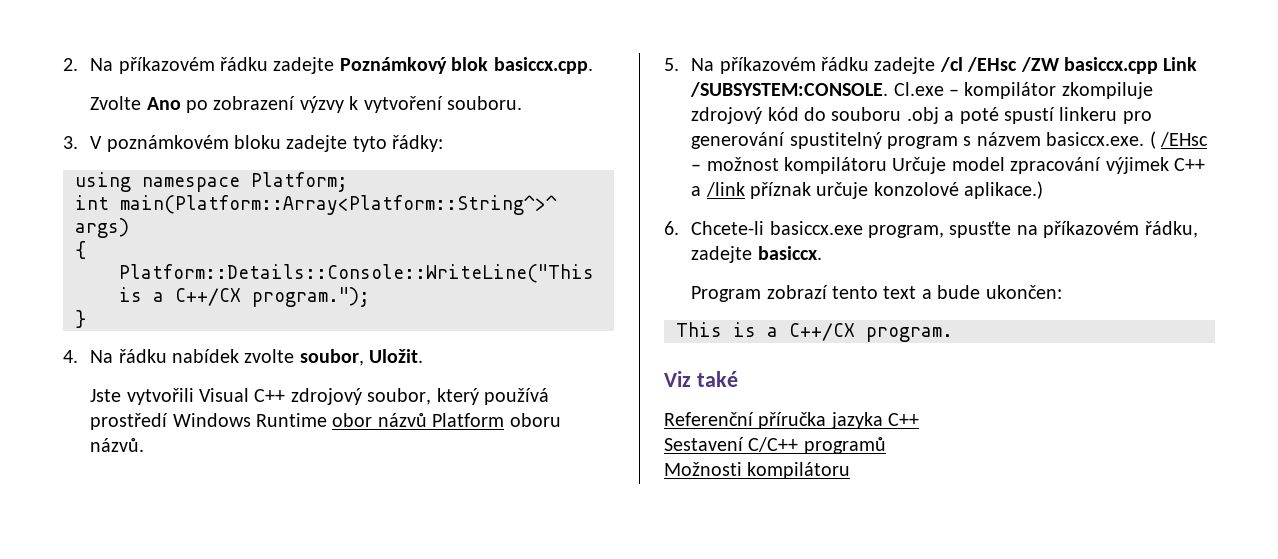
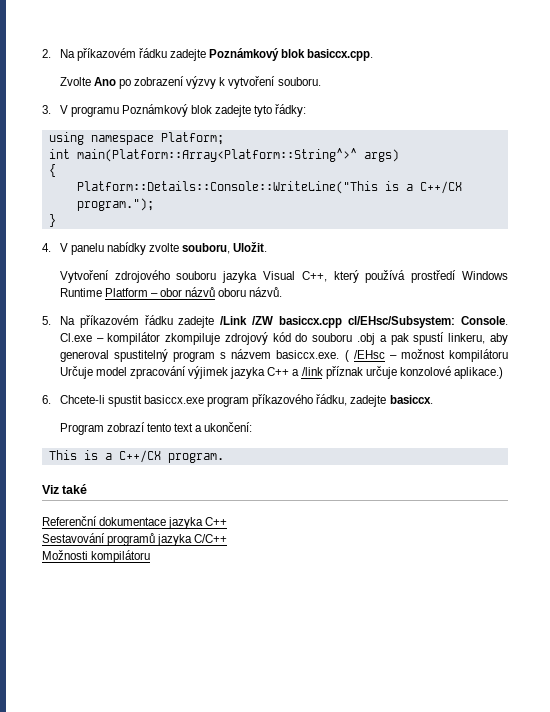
- 3. V poznámkovém bloku zadejte tyto řádky:
+ 3. V programu Poznámkový blok zadejte tyto řádky:
- 4. Na řádku nabídek zvolte soubor, Uložit.
- Jste vytvořili Visual C++ zdrojový soubor, který používá prostředí Windows Runtime obor názvů Platform oboru názvů.
+ 4. V panelu nabídky zvolte souboru, Uložit.
+ Vytvoření zdrojového souboru jazyka Visual C++, který používá prostředí Windows Runtime Platform – obor názvů oboru názvů.
- 5. Na příkazovém řádku zadejte /cl /EHsc /ZW basiccx.cpp Link /SUBSYSTEM:CONSOLE.
+ 5. Na příkazovém řádku zadejte /Link /ZW basiccx.cpp cl/EHsc/Subsystem: Console.
- Cl.exe – kompilátor zkompiluje zdrojový kód do souboru .obj a poté spustí linkeru pro generování spustitelný program s názvem basiccx.exe. ( /EHsc – možnost kompilátoru Určuje model zpracování výjimek C++ a /link příznak určuje konzolové aplikace.)
+ Cl.exe – kompilátor zkompiluje zdrojový kód do souboru .obj a pak spustí linkeru, aby generoval spustitelný program s názvem basiccx.exe. ( /EHsc – možnost kompilátoru Určuje model zpracování výjimek jazyka C++ a /link příznak určuje konzolové aplikace.)
- 6. Chcete-li basiccx.exe program, spusťte na příkazovém řádku, zadejte basiccx.
+ 6. Chcete-li spustit basiccx.exe program příkazového řádku, zadejte basiccx.
- Program zobrazí tento text a bude ukončen:
+ Program zobrazí tento text a ukončení:
- Referenční příručka jazyka C++
+ Referenční dokumentace jazyka C++
- Sestavení C/C++ programů
+ Sestavování programů jazyka C/C++

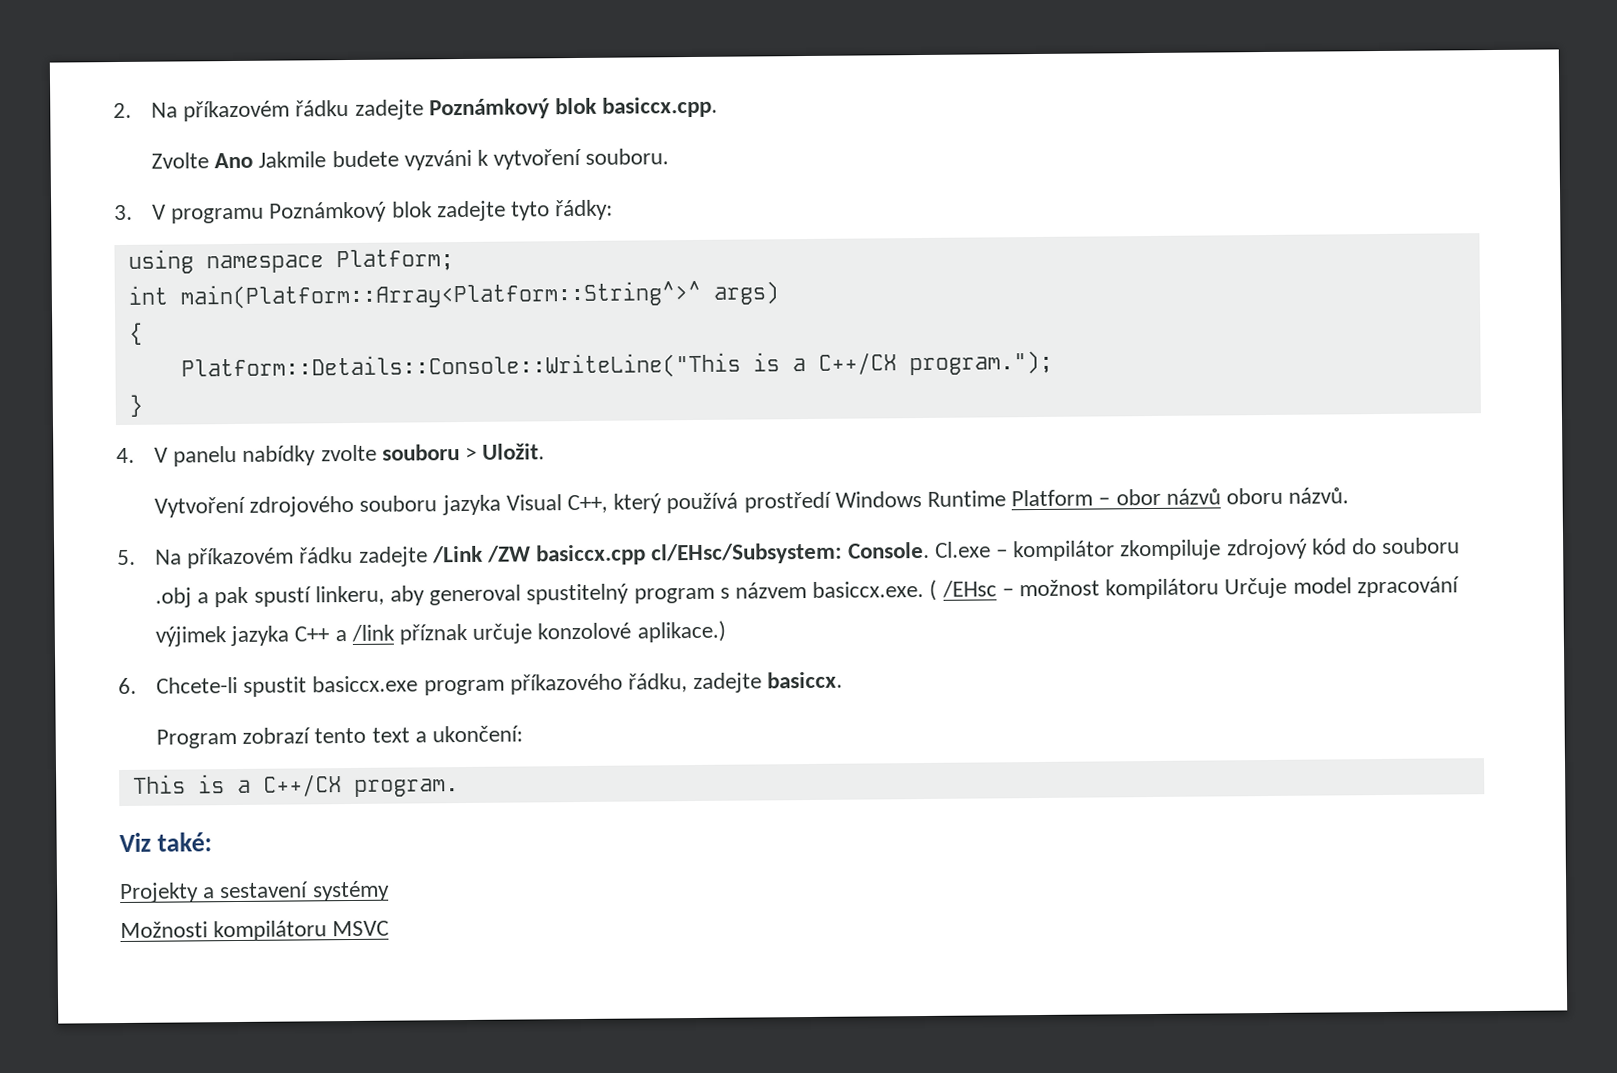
- Zvolte Ano po zobrazení výzvy k vytvoření souboru.
+ Zvolte Ano Jakmile budete vyzváni k vytvoření souboru.
- 4. V panelu nabídky zvolte souboru, Uložit.
+ 4. V panelu nabídky zvolte souboru > Uložit.
- Viz také
- Referenční dokumentace jazyka C++
- Sestavování programů jazyka C/C++
+ Viz také:
+ Projekty a sestavení systémy
- Možnosti kompilátoru
+ Možnosti kompilátoru MSVC

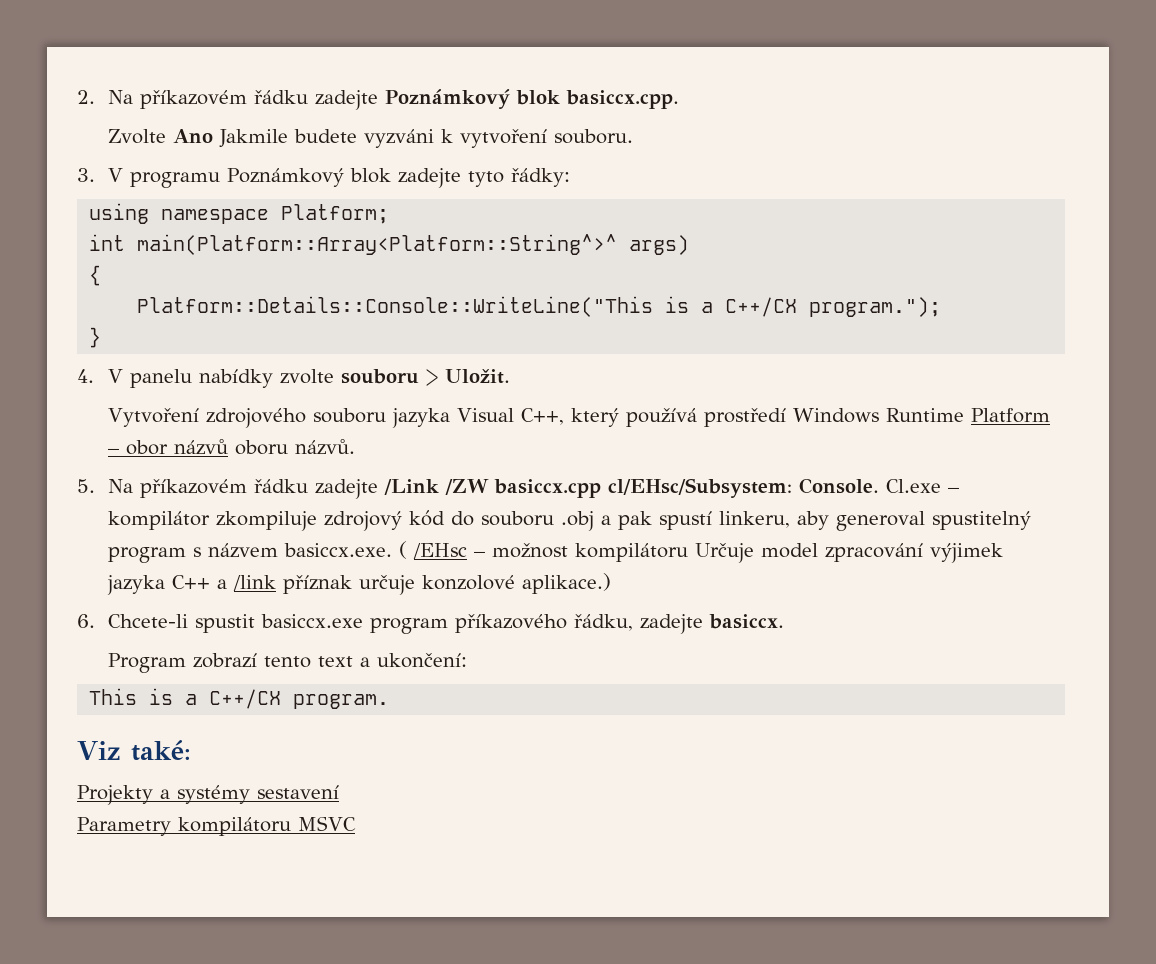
- Projekty a sestavení systémy
- Možnosti kompilátoru MSVC
+ Projekty a systémy sestavení
+ Parametry kompilátoru MSVC

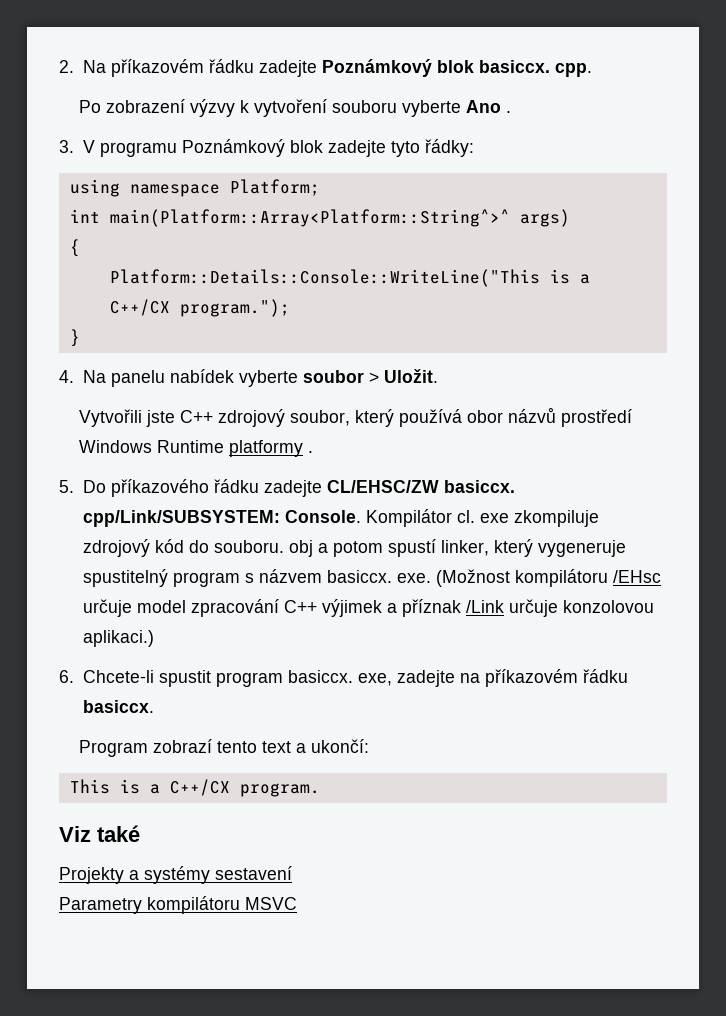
- 2. Na příkazovém řádku zadejte Poznámkový blok basiccx.cpp.
- Zvolte Ano Jakmile budete vyzváni k vytvoření souboru.
+ 2. Na příkazovém řádku zadejte Poznámkový blok basiccx. cpp.
+ Po zobrazení výzvy k vytvoření souboru vyberte Ano .
- 4. V panelu nabídky zvolte souboru > Uložit.
- Vytvoření zdrojového souboru jazyka Visual C++, který používá prostředí Windows Runtime Platform – obor názvů oboru názvů.
- 5. Na příkazovém řádku zadejte /Link /ZW basiccx.cpp cl/EHsc/Subsystem: Console. Cl.exe – kompilátor zkompiluje zdrojový kód do souboru .obj a pak spustí linkeru, aby generoval spustitelný program s názvem basiccx.exe. ( /EHsc – možnost kompilátoru Určuje model zpracování výjimek jazyka C++ a /link příznak určuje konzolové aplikace.)
- 6. Chcete-li spustit basiccx.exe program příkazového řádku, zadejte basiccx.
+ 4. Na panelu nabídek vyberte soubor > Uložit.
+ Vytvořili jste C++ zdrojový soubor, který používá obor názvů prostředí Windows Runtime platformy .
+ 5. Do příkazového řádku zadejte CL/EHSC/ZW basiccx. cpp/Link/SUBSYSTEM: Console. Kompilátor cl. exe zkompiluje zdrojový kód do souboru. obj a potom spustí linker, který vygeneruje spustitelný program s názvem basiccx. exe. (Možnost kompilátoru /EHsc určuje model zpracování C++ výjimek a příznak /Link určuje konzolovou aplikaci.)
+ 6. Chcete-li spustit program basiccx. exe, zadejte na příkazovém řádku basiccx.
- Program zobrazí tento text a ukončení:
+ Program zobrazí tento text a ukončí:
- Viz také:
+ Viz také

